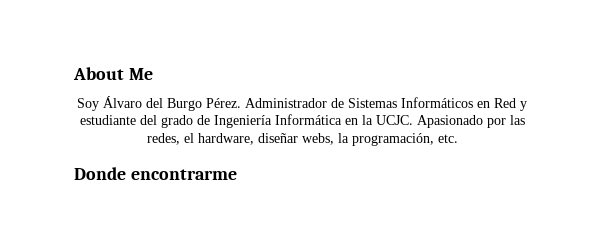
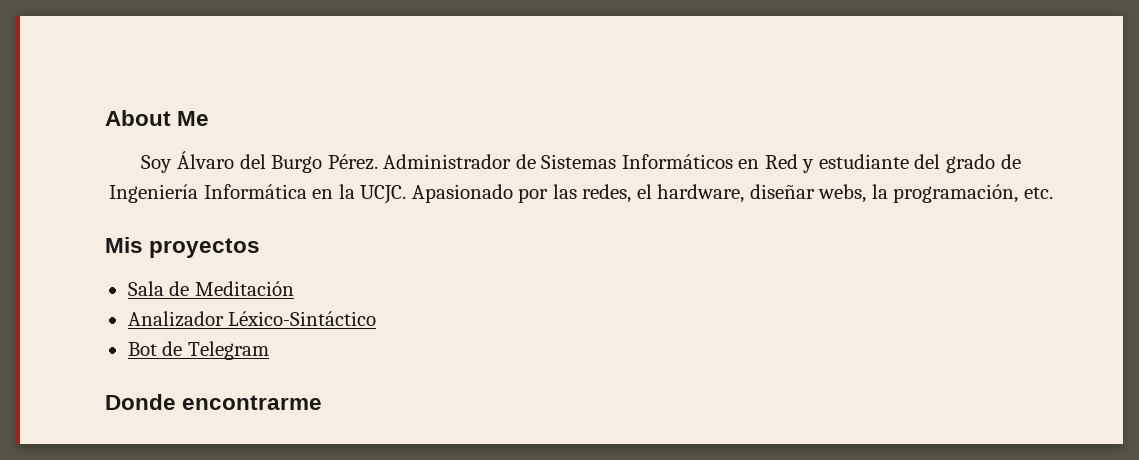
+ Mis proyectos
+ Sala de Meditación
+ Analizador Léxico-Sintáctico
+ Bot de Telegram

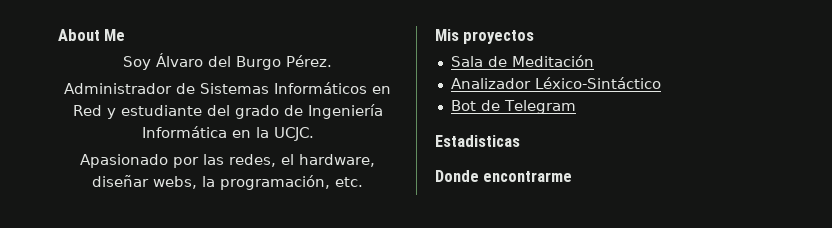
- Soy Álvaro del Burgo Pérez. Administrador de Sistemas Informáticos en Red y estudiante del grado de Ingeniería Informática en la UCJC. Apasionado por las redes, el hardware, diseñar webs, la programación, etc.
+ Soy Álvaro del Burgo Pérez.
+ Administrador de Sistemas Informáticos en Red y estudiante del grado de Ingeniería Informática en la UCJC.
+ Apasionado por las redes, el hardware, diseñar webs, la programación, etc.
+ Estadisticas

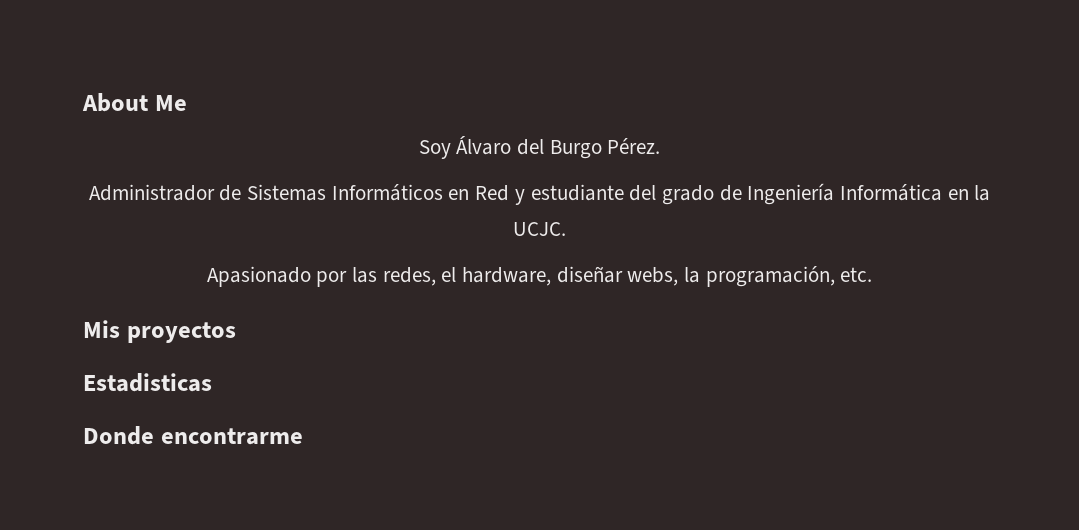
- Sala de Meditación
- Analizador Léxico-Sintáctico
- Bot de Telegram

